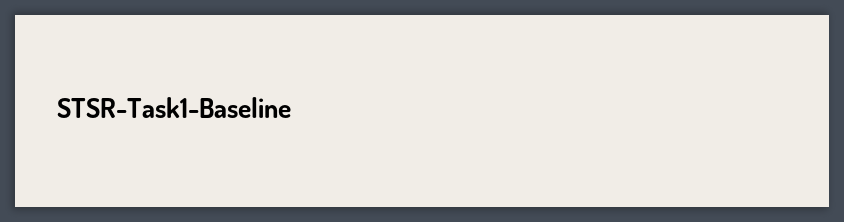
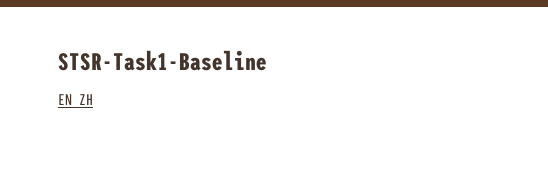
+ EN ZH

